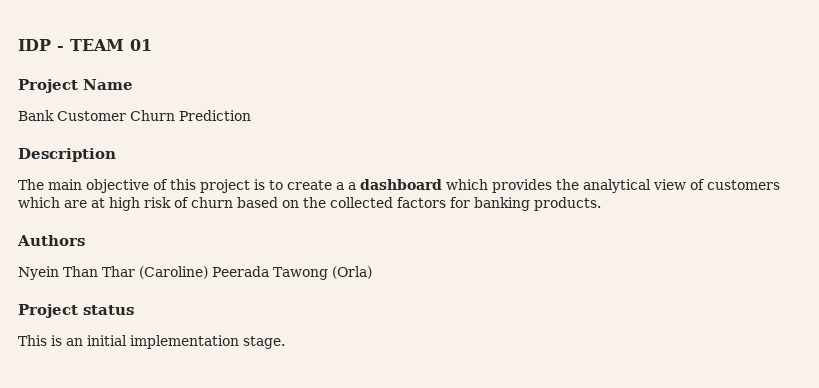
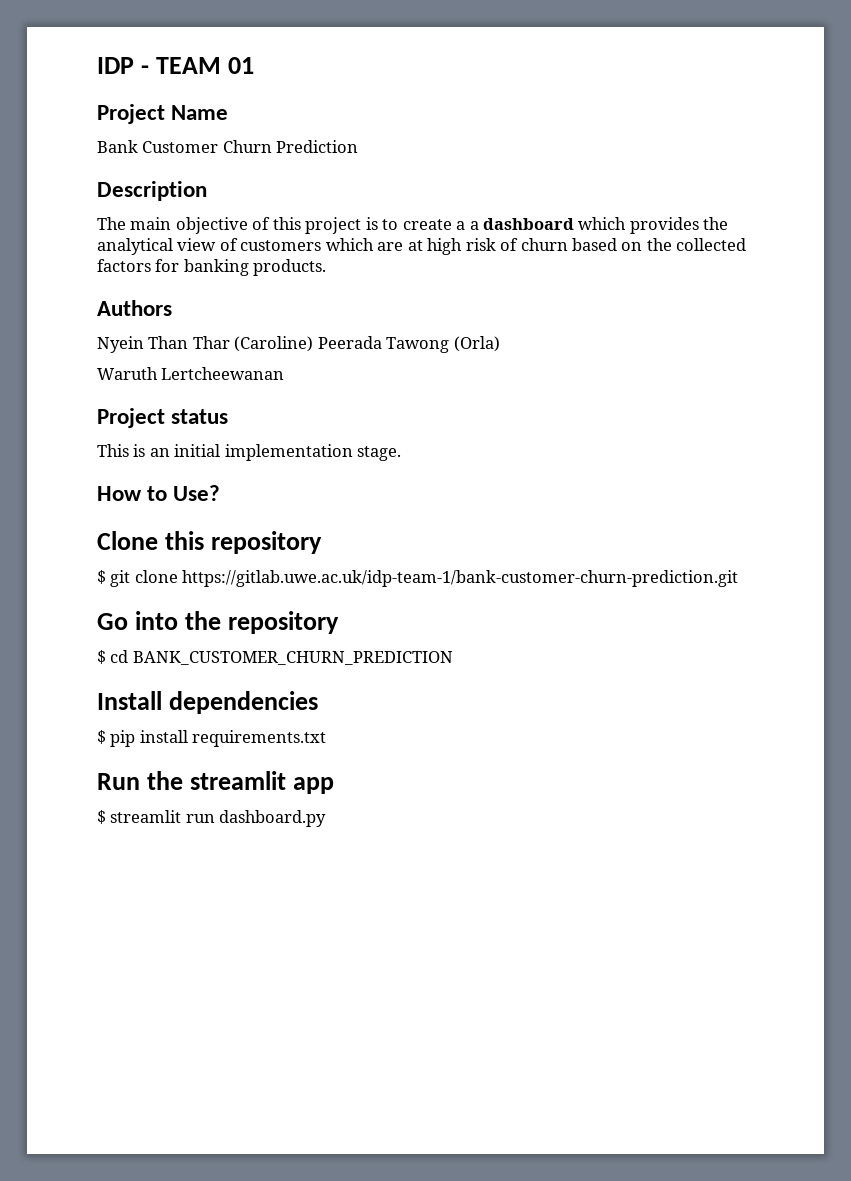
+ Waruth Lertcheewanan
+ How to Use?
+ Clone this repository
+ $ git clone https://gitlab.uwe.ac.uk/idp-team-1/bank-customer-churn-prediction.git
+ Go into the repository
+ $ cd BANK_CUSTOMER_CHURN_PREDICTION
+ Install dependencies
+ $ pip install requirements.txt
+ Run the streamlit app
+ $ streamlit run dashboard.py

